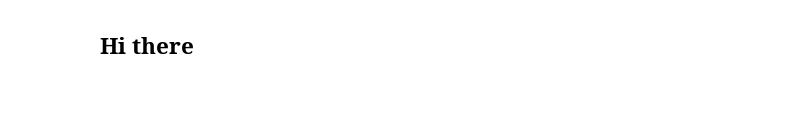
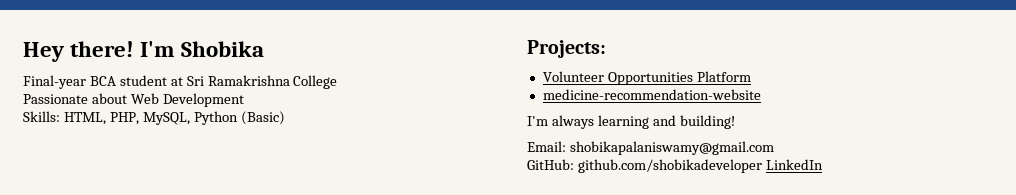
- Hi there
+ Hey there! I'm Shobika
+ Final-year BCA student at Sri Ramakrishna College
+ Passionate about Web Development
+ Skills: HTML, PHP, MySQL, Python (Basic)
+ Projects:
+ Volunteer Opportunities Platform
+ medicine-recommendation-website
+ I'm always learning and building!
+ Email: shobikapalaniswamy@gmail.com
+ GitHub: github.com/shobikadeveloper LinkedIn

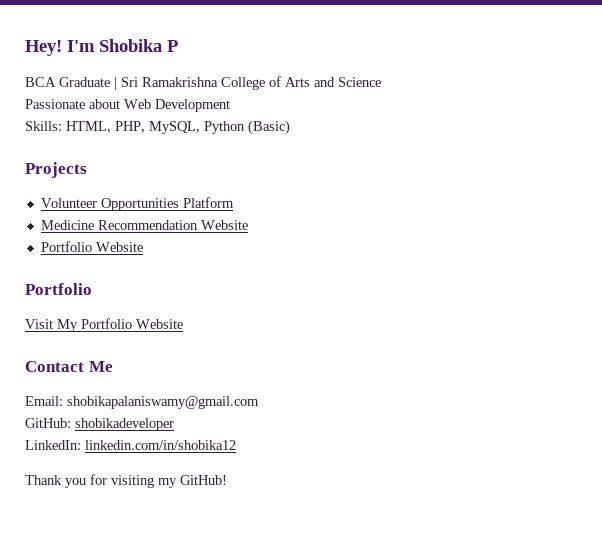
- Hey there!
+ Hey!
- I'm Shobika
- Final-year BCA student at Sri Ramakrishna College
+ I'm Shobika P
+ BCA Graduate | Sri Ramakrishna College of Arts and Science
- Projects:
+ Projects
- medicine-recommendation-website
- I'm always learning and building!
+ Medicine Recommendation Website
+ Portfolio Website
+ Portfolio
+ Visit My Portfolio Website
+ Contact Me
  Email: shobikapalaniswamy@gmail.com
- GitHub: github.com/shobikadeveloper LinkedIn
+ GitHub: shobikadeveloper
+ LinkedIn: linkedin.com/in/shobika12
+ Thank you for visiting my GitHub!

